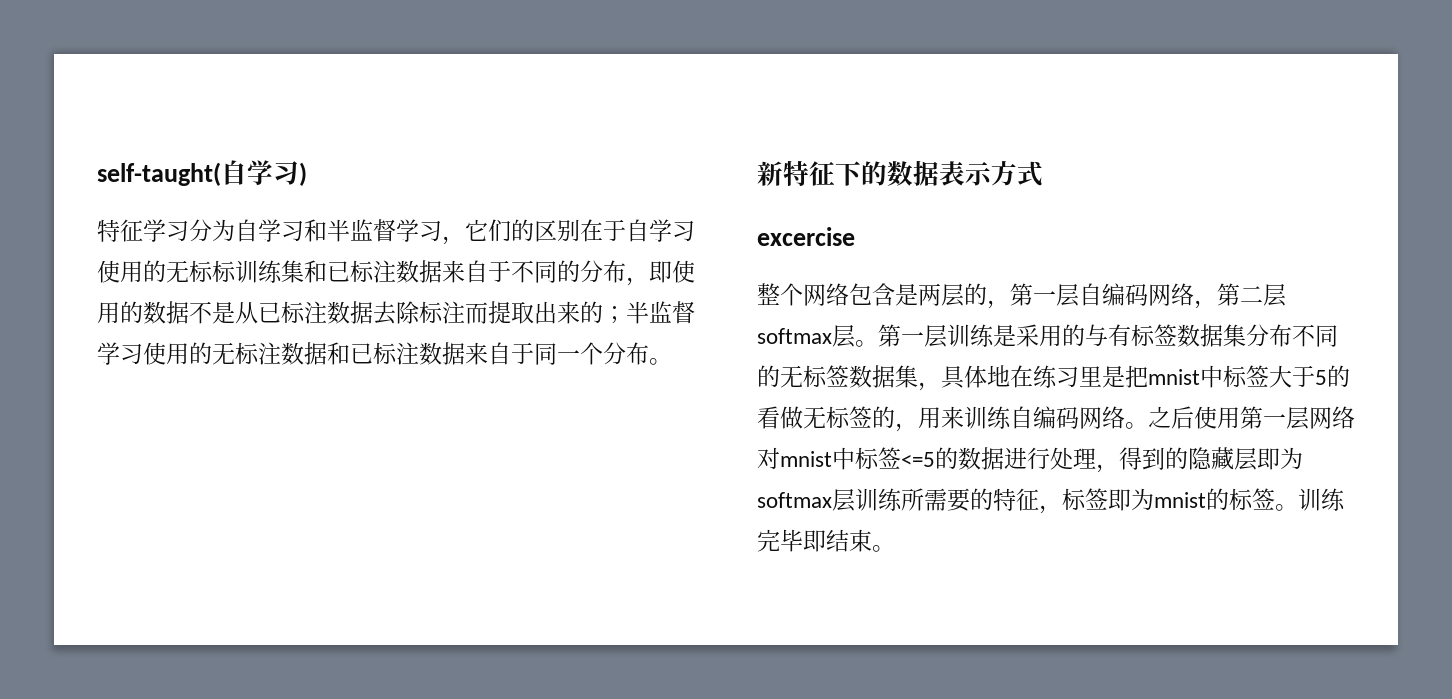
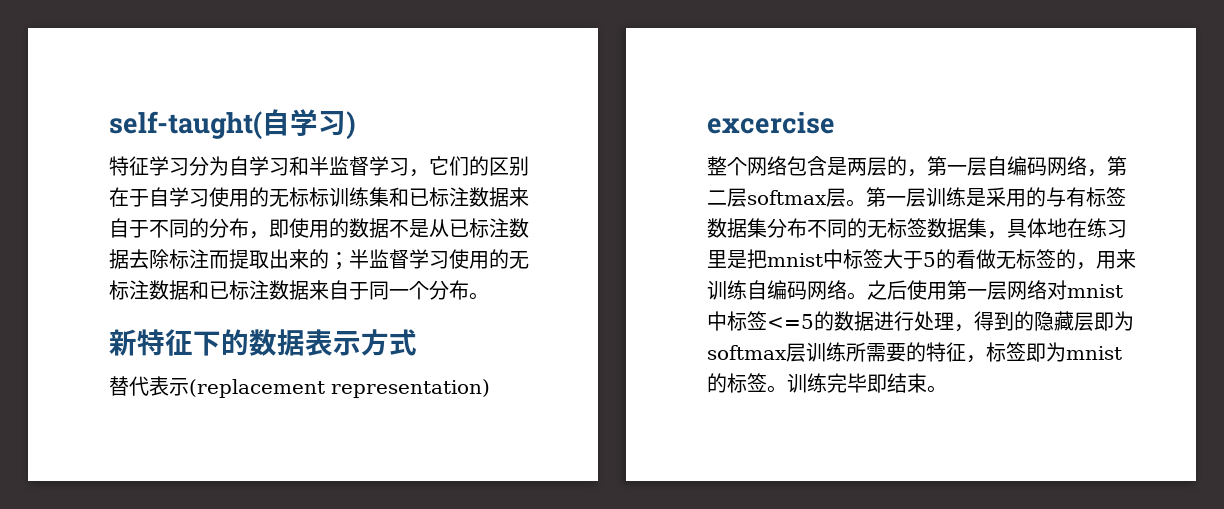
+ 替代表示(replacement representation)

